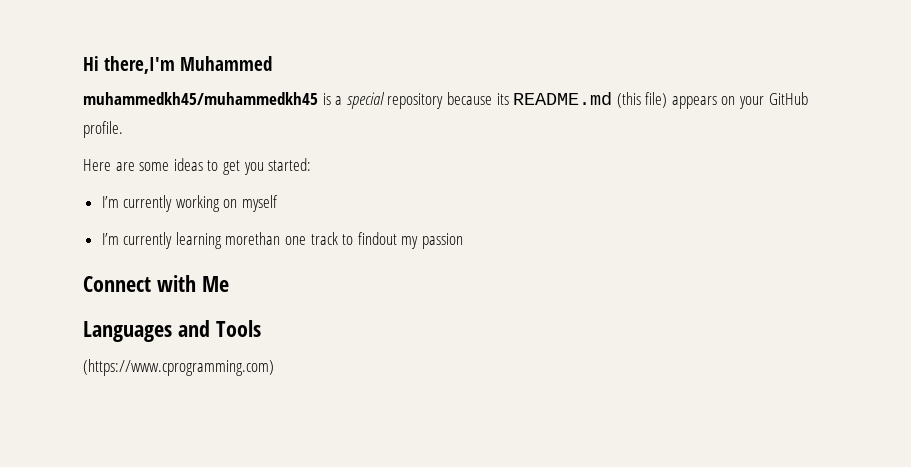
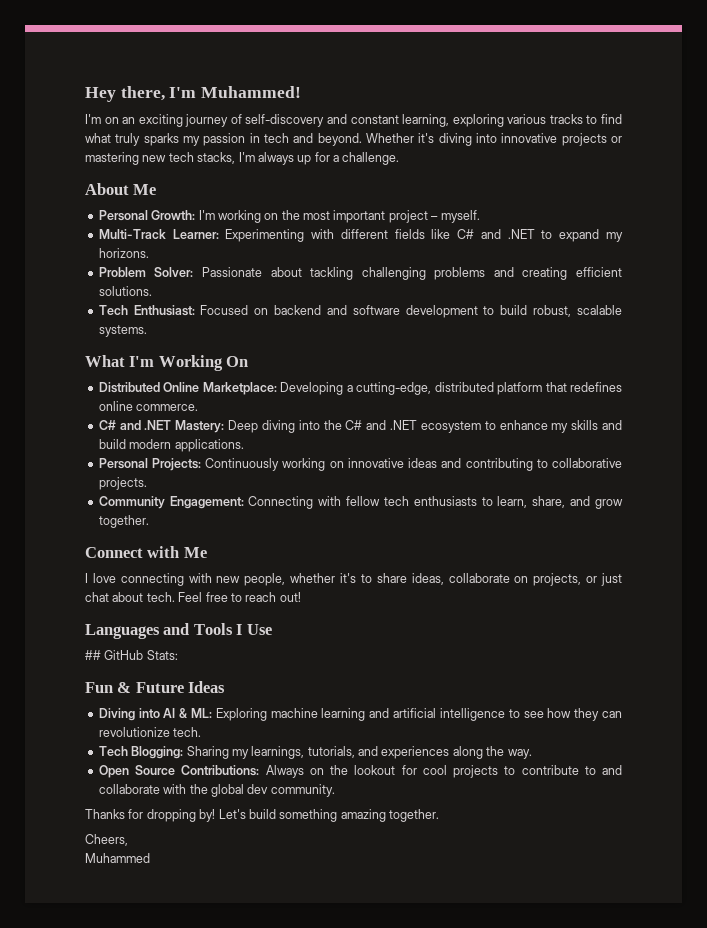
- Hi there,I'm Muhammed
- muhammedkh45/muhammedkh45 is a special repository because its README.md (this file) appears on your GitHub profile.
- Here are some ideas to get you started:
- I’m currently working on myself
- I’m currently learning morethan one track to findout my passion
+ Hey there, I'm Muhammed!
+ I'm on an exciting journey of self-discovery and constant learning, exploring various tracks to find what truly sparks my passion in tech and beyond. Whether it's diving into innovative projects or mastering new tech stacks, I'm always up for a challenge.
+ About Me
+ Personal Growth: I'm working on the most important project – myself.
+ Multi-Track Learner: Experimenting with different fields like C# and .NET to expand my horizons.
+ Problem Solver: Passionate about tackling challenging problems and creating efficient solutions.
+ Tech Enthusiast: Focused on backend and software development to build robust, scalable systems.
+ What I'm Working On
+ Distributed Online Marketplace: Developing a cutting-edge, distributed platform that redefines online commerce.
+ C# and .NET Mastery: Deep diving into the C# and .NET ecosystem to enhance my skills and build modern applications.
+ Personal Projects: Continuously working on innovative ideas and contributing to collaborative projects.
+ Community Engagement: Connecting with fellow tech enthusiasts to learn, share, and grow together.
  Connect with Me
- Languages and Tools
- (https://www.cprogramming.com)
+ I love connecting with new people, whether it's to share ideas, collaborate on projects, or just chat about tech. Feel free to reach out!
+ Languages and Tools I Use
+ ## GitHub Stats:
+ Fun & Future Ideas
+ Diving into AI & ML: Exploring machine learning and artificial intelligence to see how they can revolutionize tech.
+ Tech Blogging: Sharing my learnings, tutorials, and experiences along the way.
+ Open Source Contributions: Always on the lookout for cool projects to contribute to and collaborate with the global dev community.
+ Thanks for dropping by! Let's build something amazing together.
+ Cheers,
+ Muhammed

